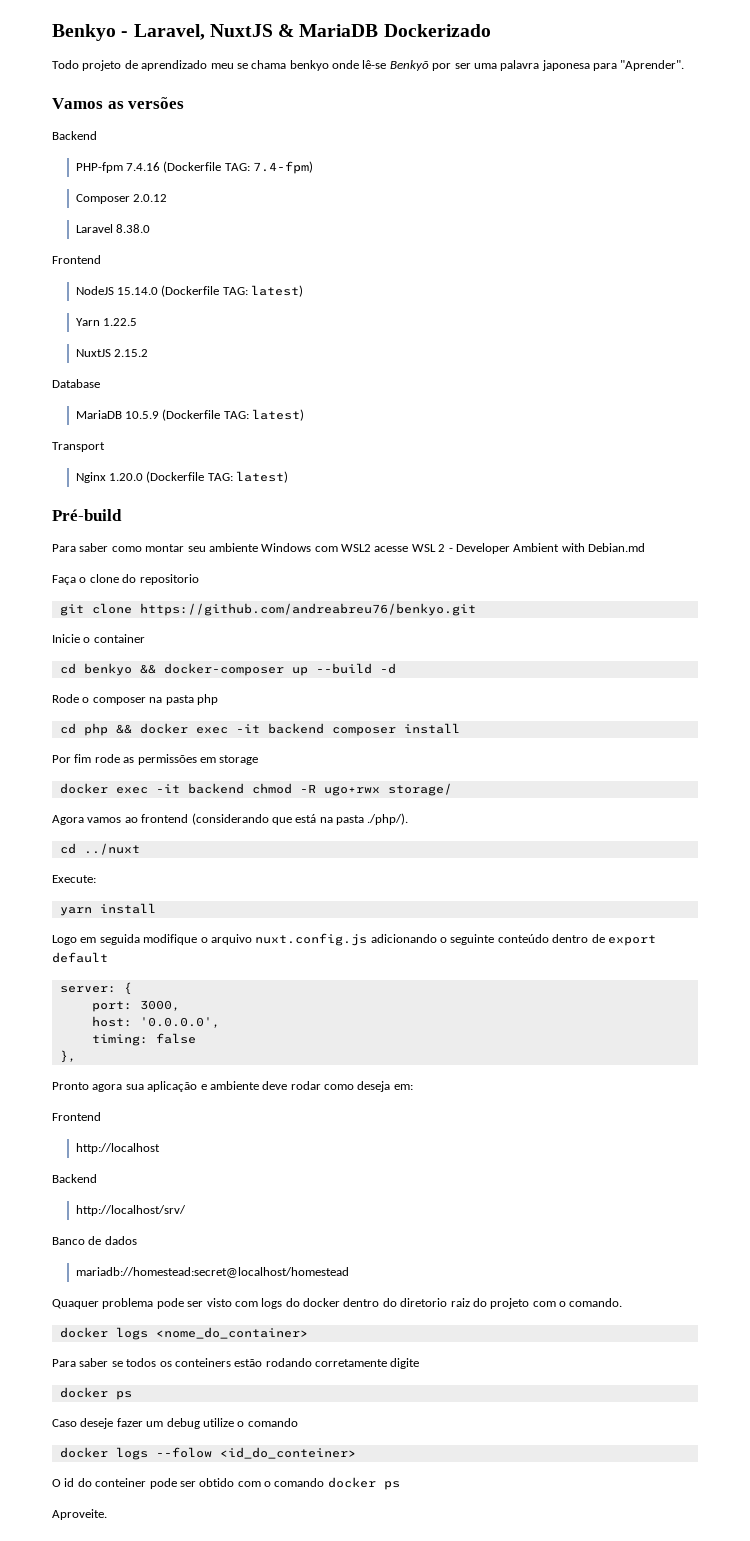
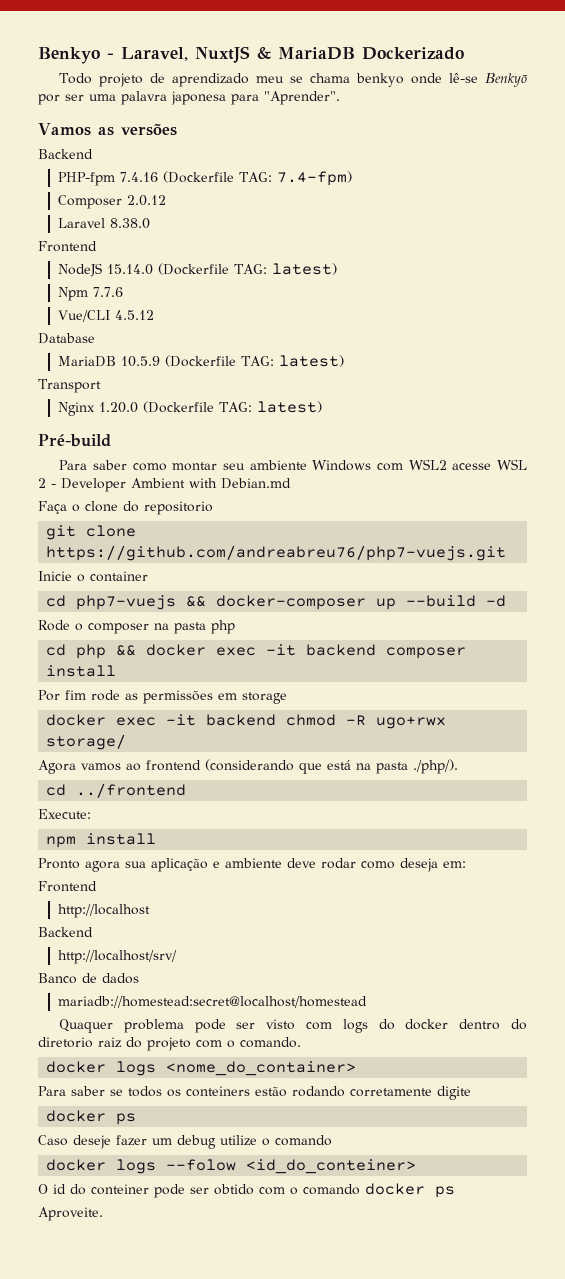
- Yarn 1.22.5
- NuxtJS 2.15.2
+ Npm 7.7.6
+ Vue/CLI 4.5.12
- git clone https://github.com/andreabreu76/benkyo.git
+ git clone https://github.com/andreabreu76/php7-vuejs.git
- cd benkyo && docker-composer up --build -d
+ cd php7-vuejs && docker-composer up --build -d
- cd ../nuxt
+ cd ../frontend
- yarn install
- Logo em seguida modifique o arquivo nuxt.config.js adicionando o seguinte conteúdo dentro de export default
- server: {
- port: 3000,
- host: '0.0.0.0',
- timing: false
- },
+ npm install

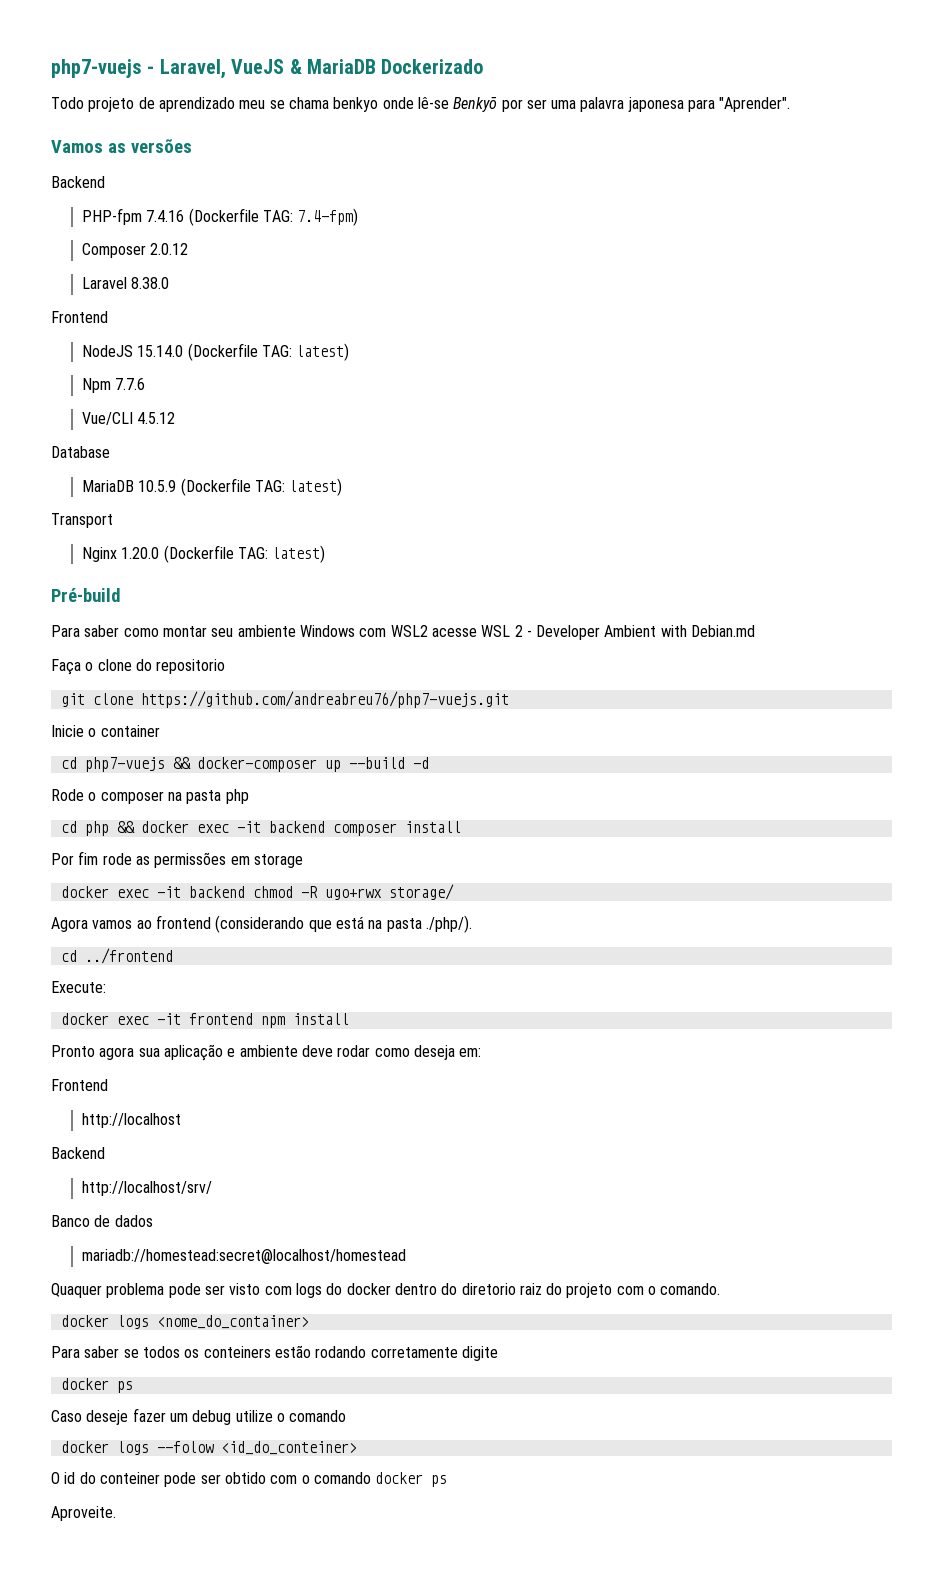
- Benkyo - Laravel, NuxtJS & MariaDB Dockerizado
+ php7-vuejs - Laravel, VueJS & MariaDB Dockerizado
- npm install
+ docker exec -it frontend npm install

